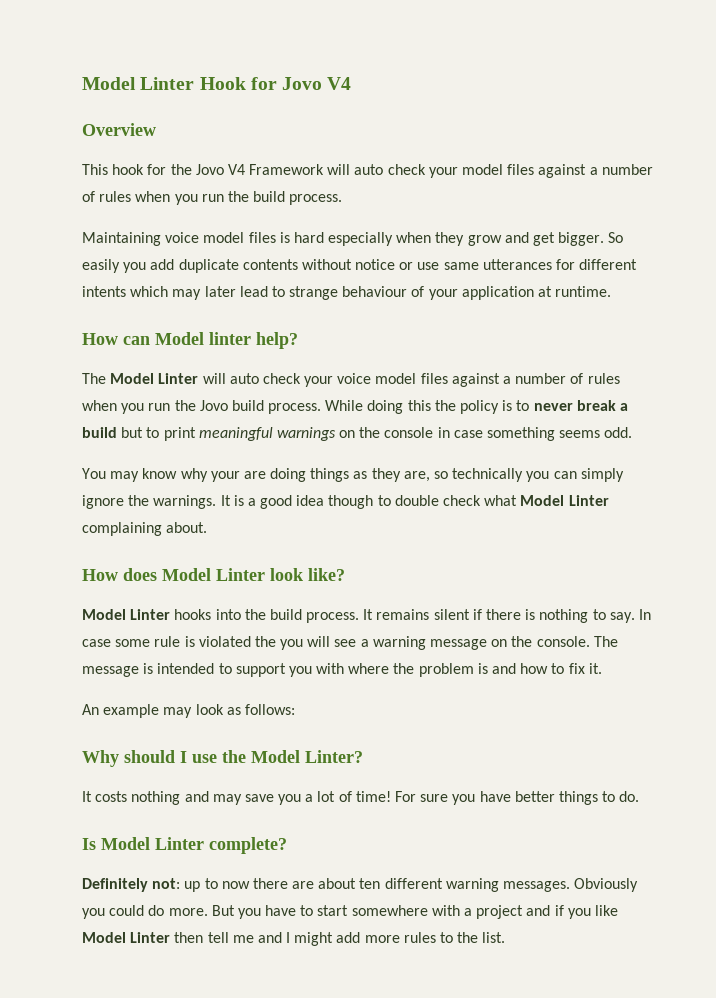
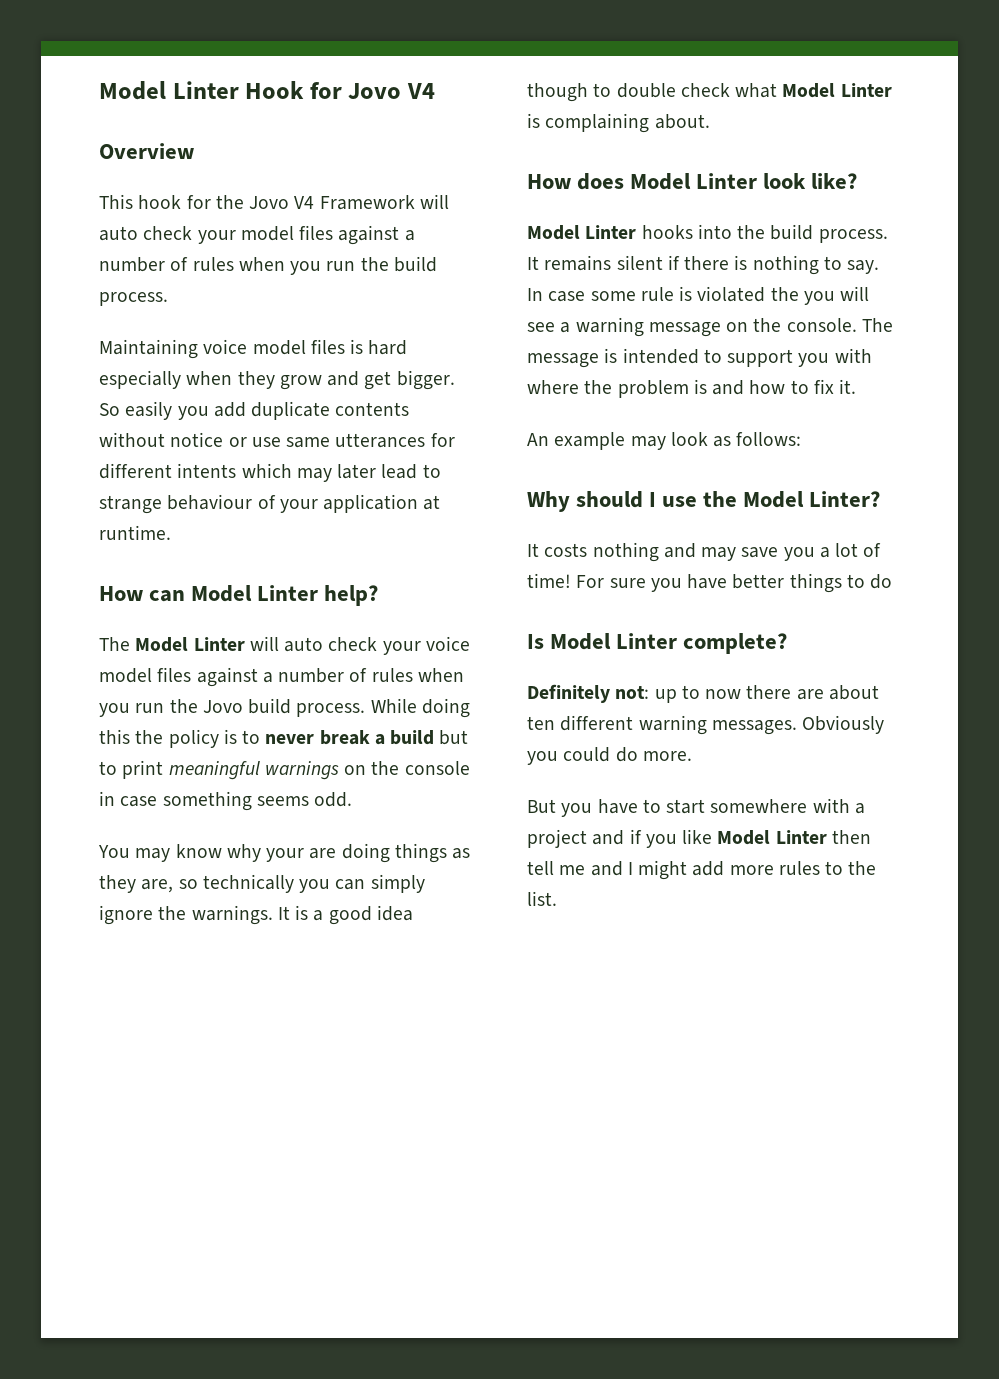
- How can Model linter help?
+ How can Model Linter help?
- It is a good idea though to double check what Model Linter complaining about.
+ It is a good idea though to double check what Model Linter is complaining about.
- For sure you have better things to do.
+ For sure you have better things to do
- Obviously you could do more. But you have to start somewhere with a project and if you like Model Linter then tell me and I might add more rules to the list.
+ Obviously you could do more.
+ But you have to start somewhere with a project and if you like Model Linter then tell me and I might add more rules to the list.

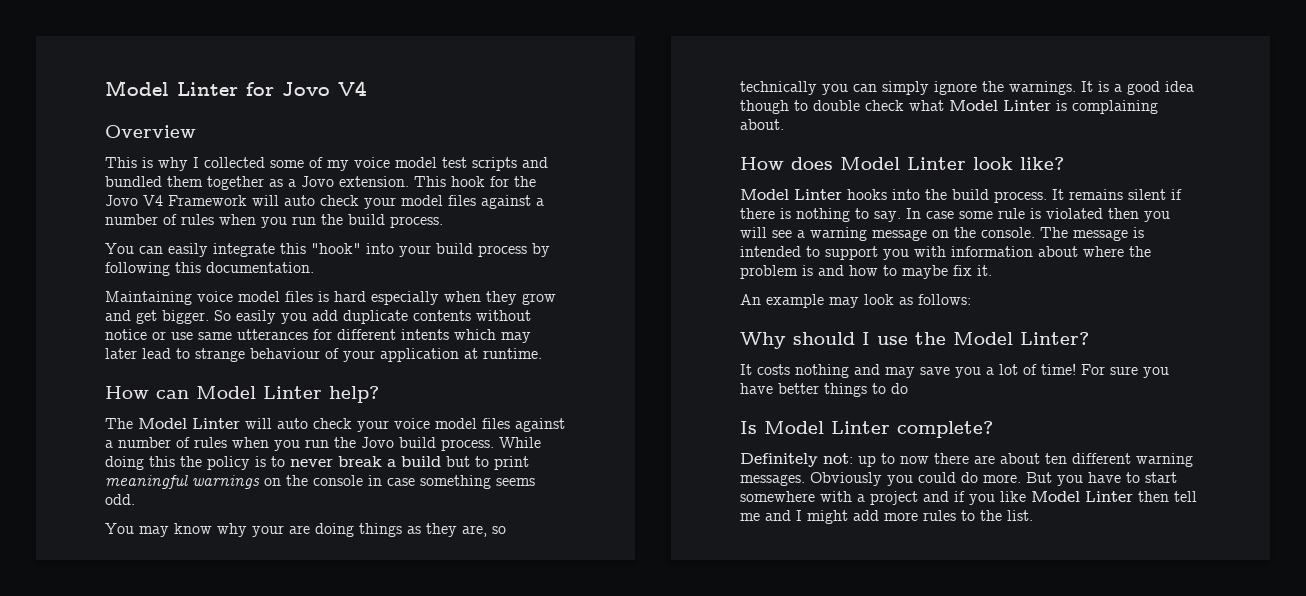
- Model Linter Hook for Jovo V4
+ Model Linter for Jovo V4
- This hook for the Jovo V4 Framework will auto check your model files against a number of rules when you run the build process.
+ This is why I collected some of my voice model test scripts and bundled them together as a Jovo extension. This hook for the Jovo V4 Framework will auto check your model files against a number of rules when you run the build process.
+ You can easily integrate this "hook" into your build process by following this documentation.
- In case some rule is violated the you will see a warning message on the console.
+ In case some rule is violated then you will see a warning message on the console.
- The message is intended to support you with where the problem is and how to fix it.
+ The message is intended to support you with information about where the problem is and how to maybe fix it.
- Obviously you could do more.
- But you have to start somewhere with a project and if you like Model Linter then tell me and I might add more rules to the list.
+ Obviously you could do more. But you have to start somewhere with a project and if you like Model Linter then tell me and I might add more rules to the list.

